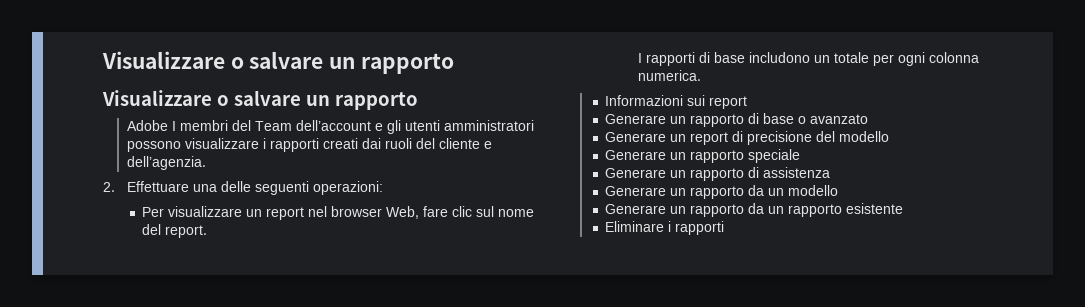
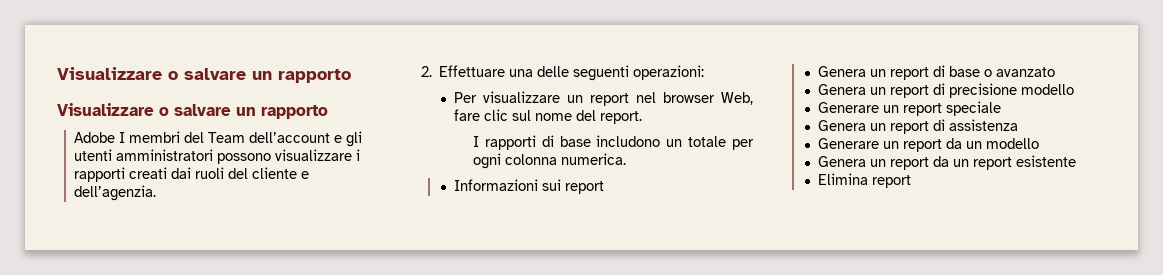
- Generare un rapporto di base o avanzato
+ Genera un report di base o avanzato
- Generare un report di precisione del modello
- Generare un rapporto speciale
+ Genera un report di precisione modello
+ Generare un report speciale
- Generare un rapporto di assistenza
+ Genera un report di assistenza
- Generare un rapporto da un modello
+ Generare un report da un modello
- Generare un rapporto da un rapporto esistente
+ Genera un report da un report esistente
- Eliminare i rapporti
+ Elimina report

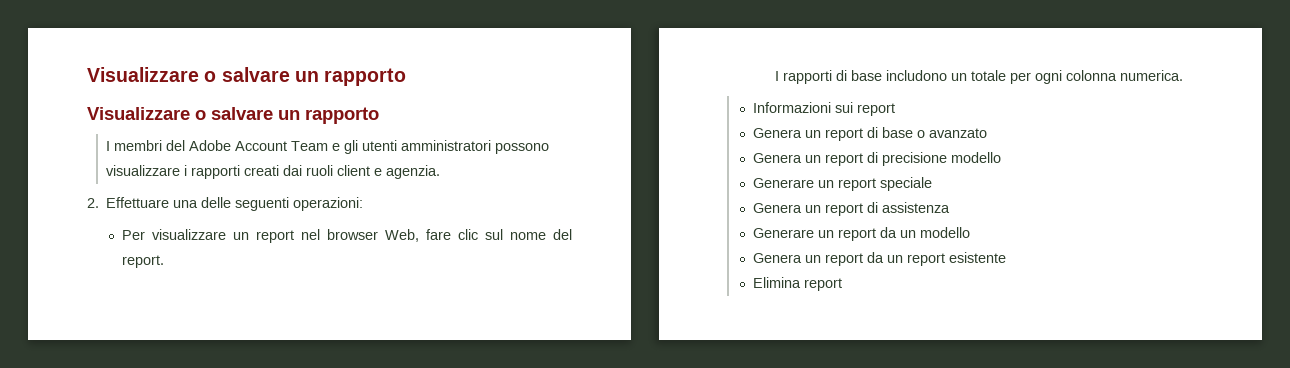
- Adobe I membri del Team dell’account e gli utenti amministratori possono visualizzare i rapporti creati dai ruoli del cliente e dell’agenzia.
+ I membri del Adobe Account Team e gli utenti amministratori possono visualizzare i rapporti creati dai ruoli client e agenzia.

